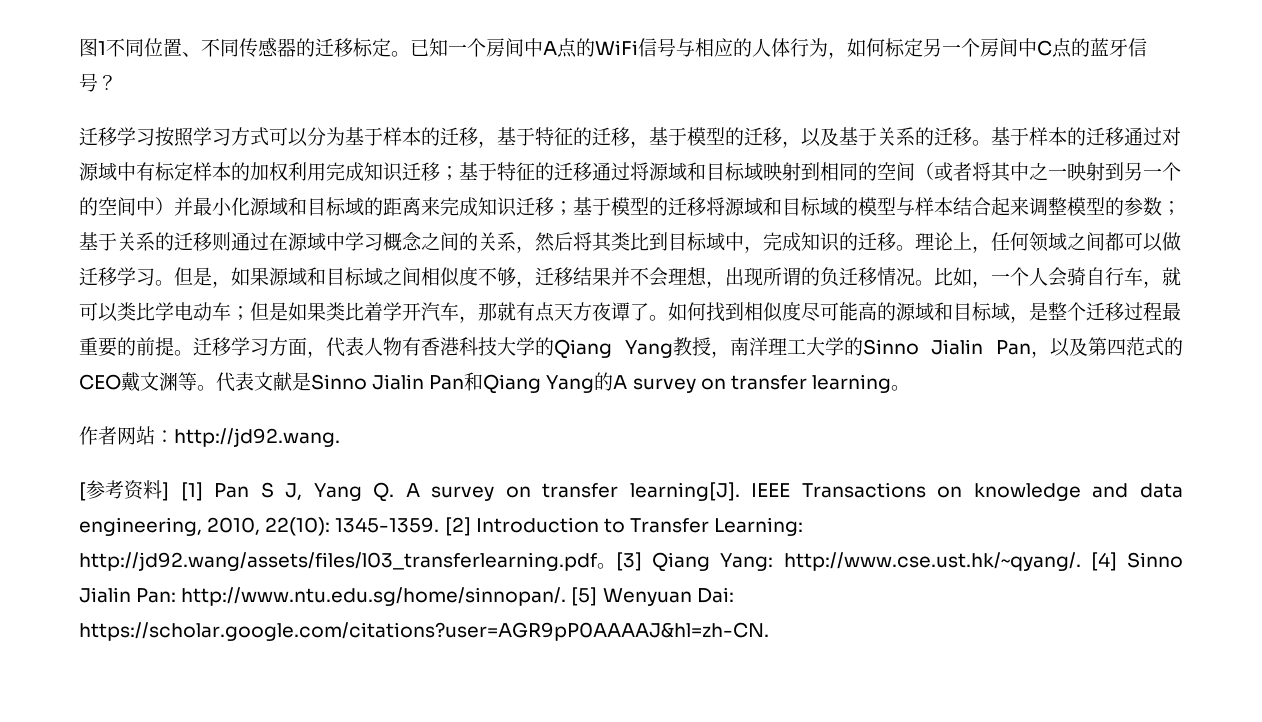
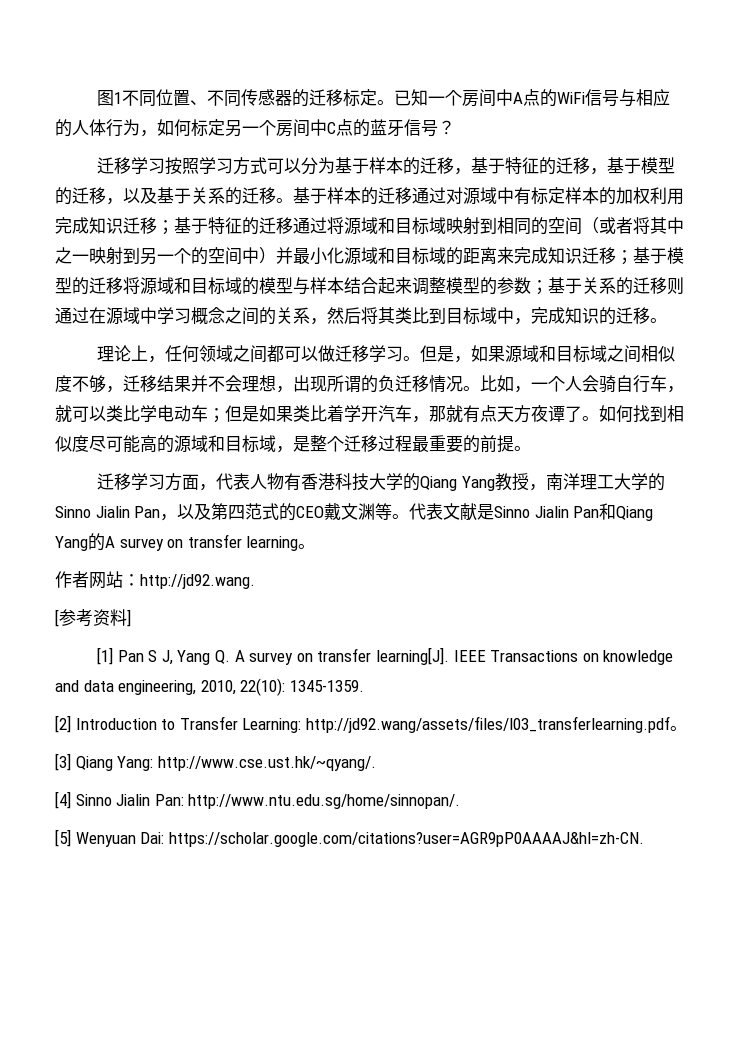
- 基于关系的迁移则通过在源域中学习概念之间的关系，然后将其类比到目标域中，完成知识的迁移。理论上，任何领域之间都可以做迁移学习。
+ 基于关系的迁移则通过在源域中学习概念之间的关系，然后将其类比到目标域中，完成知识的迁移。
+ 理论上，任何领域之间都可以做迁移学习。
- 如何找到相似度尽可能高的源域和目标域，是整个迁移过程最重要的前提。迁移学习方面，代表人物有香港科技大学的Qiang Yang教授，南洋理工大学的Sinno Jialin Pan，以及第四范式的CEO戴文渊等。
+ 如何找到相似度尽可能高的源域和目标域，是整个迁移过程最重要的前提。
+ 迁移学习方面，代表人物有香港科技大学的Qiang Yang教授，南洋理工大学的Sinno Jialin Pan，以及第四范式的CEO戴文渊等。
- [参考资料] [1] Pan S J, Yang Q. A survey on transfer learning[J].
+ [参考资料]
+ [1] Pan S J, Yang Q. A survey on transfer learning[J].
- IEEE Transactions on knowledge and data engineering, 2010, 22(10): 1345-1359. [2] Introduction to Transfer Learning: http://jd92.wang/assets/files/l03_transferlearning.pdf。[3] Qiang Yang: http://www.cse.ust.hk/~qyang/. [4] Sinno Jialin Pan: http://www.ntu.edu.sg/home/sinnopan/. [5] Wenyuan Dai: https://scholar.google.com/citations?user=AGR9pP0AAAAJ&hl=zh-CN.
+ IEEE Transactions on knowledge and data engineering, 2010, 22(10): 1345-1359.
+ [2] Introduction to Transfer Learning: http://jd92.wang/assets/files/l03_transferlearning.pdf。
+ [3] Qiang Yang: http://www.cse.ust.hk/~qyang/.
+ [4] Sinno Jialin Pan: http://www.ntu.edu.sg/home/sinnopan/.
+ [5] Wenyuan Dai: https://scholar.google.com/citations?user=AGR9pP0AAAAJ&hl=zh-CN.

